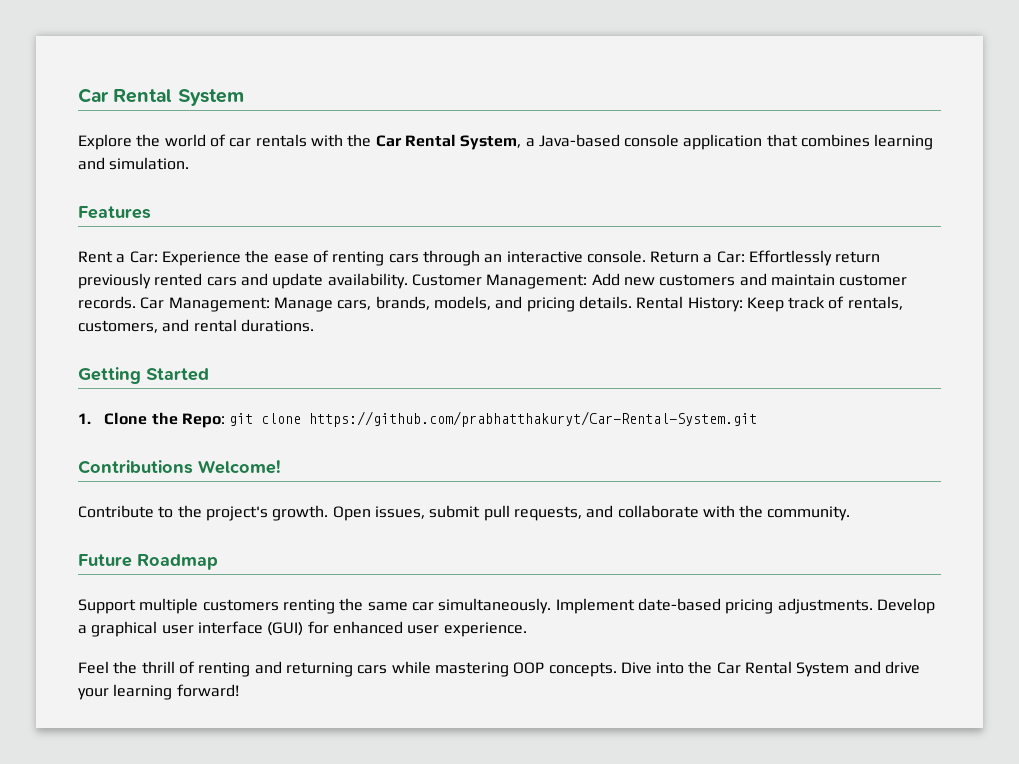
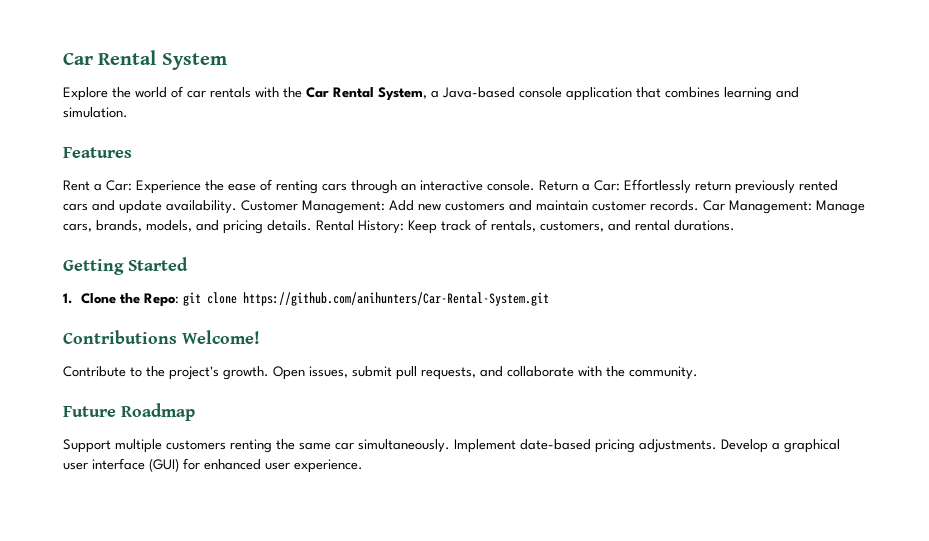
- 1. Clone the Repo: git clone https://github.com/prabhatthakuryt/Car-Rental-System.git
+ 1. Clone the Repo: git clone https://github.com/anihunters/Car-Rental-System.git
- Feel the thrill of renting and returning cars while mastering OOP concepts. Dive into the Car Rental System and drive your learning forward!

